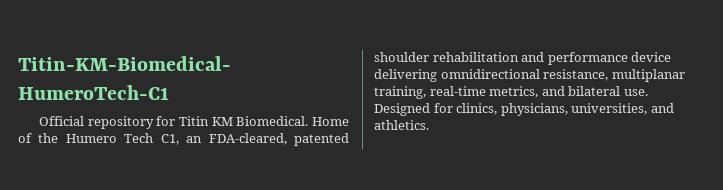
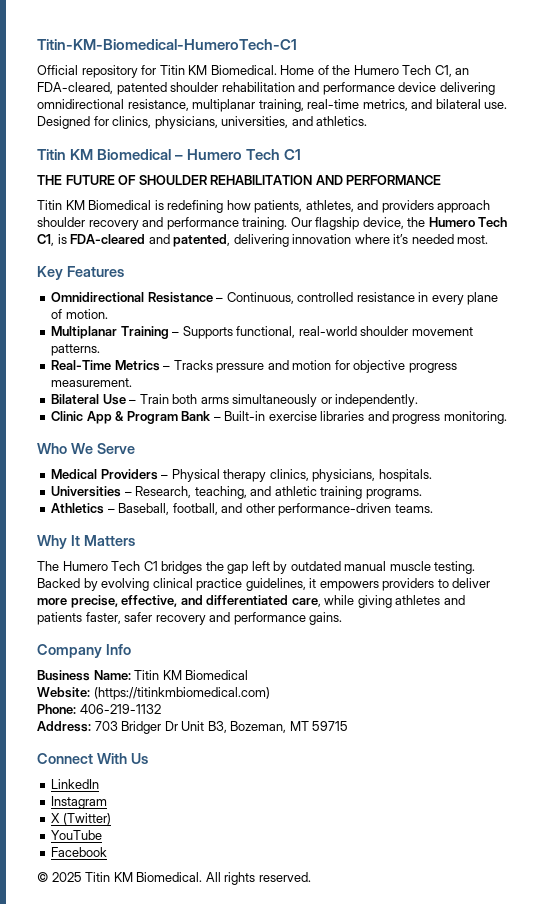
+ Titin KM Biomedical – Humero Tech C1
+ THE FUTURE OF SHOULDER REHABILITATION AND PERFORMANCE
+ Titin KM Biomedical is redefining how patients, athletes, and providers approach shoulder recovery and performance training. Our flagship device, the Humero Tech C1, is FDA-cleared and patented, delivering innovation where it’s needed most.
+ Key Features
+ Omnidirectional Resistance – Continuous, controlled resistance in every plane of motion.
+ Multiplanar Training – Supports functional, real-world shoulder movement patterns.
+ Real-Time Metrics – Tracks pressure and motion for objective progress measurement.
+ Bilateral Use – Train both arms simultaneously or independently.
+ Clinic App & Program Bank – Built-in exercise libraries and progress monitoring.
+ Who We Serve
+ Medical Providers – Physical therapy clinics, physicians, hospitals.
+ Universities – Research, teaching, and athletic training programs.
+ Athletics – Baseball, football, and other performance-driven teams.
+ Why It Matters
+ The Humero Tech C1 bridges the gap left by outdated manual muscle testing. Backed by evolving clinical practice guidelines, it empowers providers to deliver more precise, effective, and differentiated care, while giving athletes and patients faster, safer recovery and performance gains.
+ Company Info
+ Business Name: Titin KM Biomedical
+ Website: (https://titinkmbiomedical.com)
+ Phone: 406-219-1132
+ Address: 703 Bridger Dr Unit B3, Bozeman, MT 59715
+ Connect With Us
+ LinkedIn
+ Instagram
+ X (Twitter)
+ YouTube
+ Facebook
+ © 2025 Titin KM Biomedical. All rights reserved.

